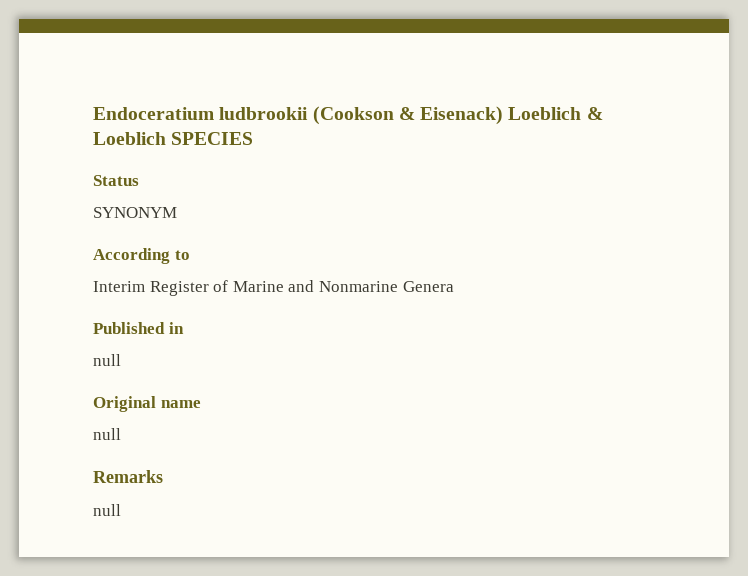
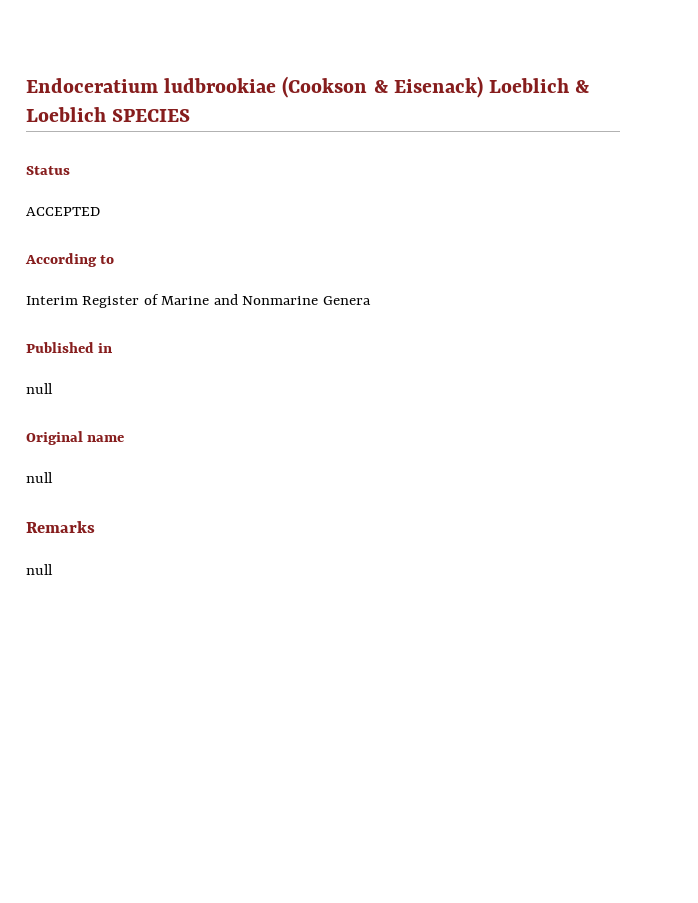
- Endoceratium ludbrookii (Cookson & Eisenack) Loeblich & Loeblich SPECIES
+ Endoceratium ludbrookiae (Cookson & Eisenack) Loeblich & Loeblich SPECIES
- SYNONYM
+ ACCEPTED

